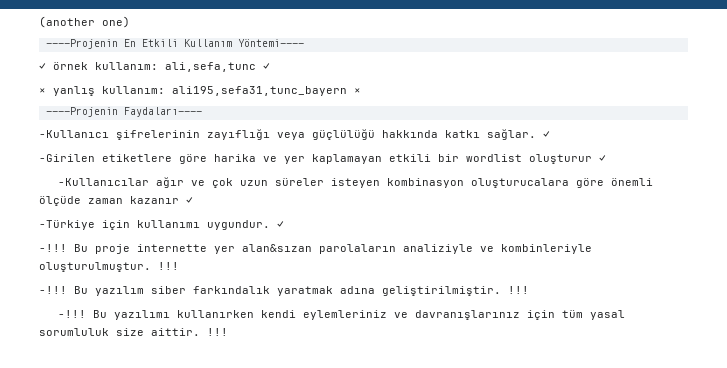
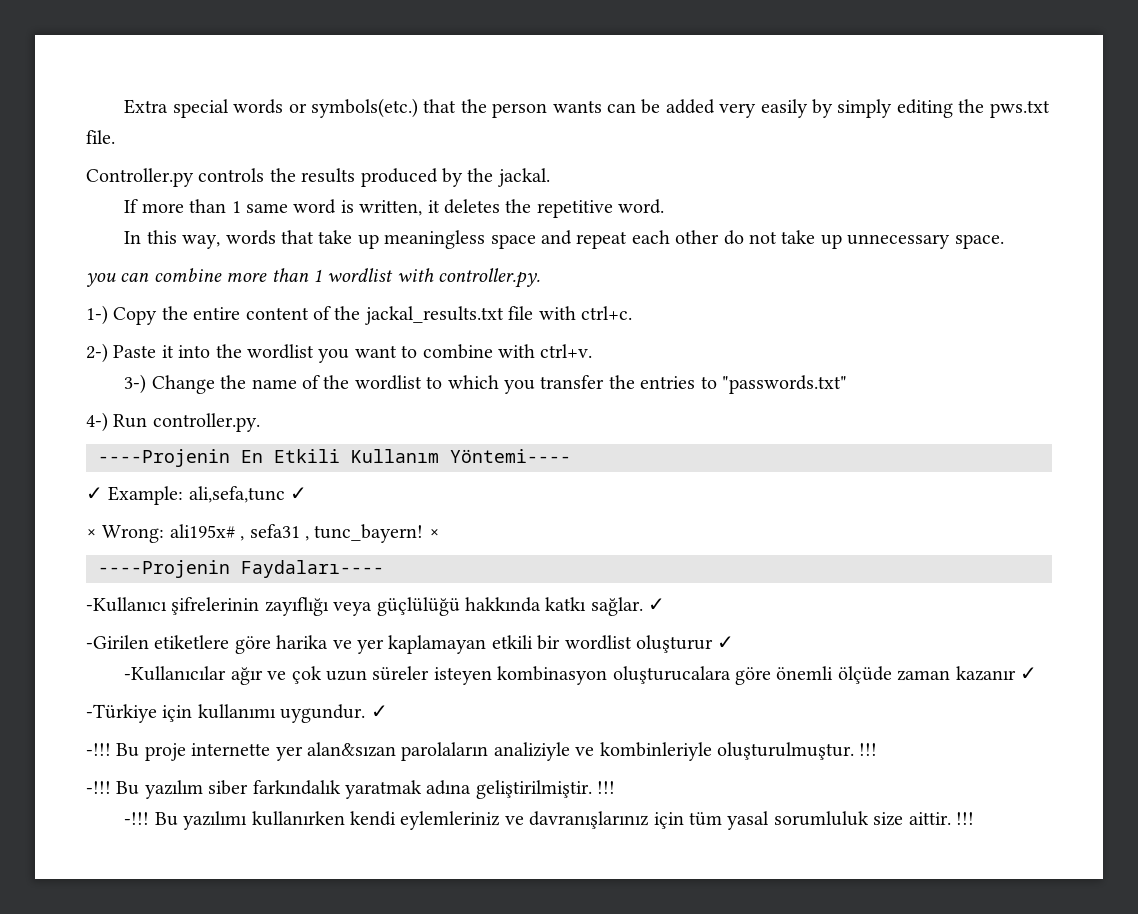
- (another one)
+ Extra special words or symbols(etc.) that the person wants can be added very easily by simply editing the pws.txt file.
+ Controller.py controls the results produced by the jackal.
+ If more than 1 same word is written, it deletes the repetitive word.
+ In this way, words that take up meaningless space and repeat each other do not take up unnecessary space.
+ you can combine more than 1 wordlist with controller.py.
+ 1-) Copy the entire content of the jackal_results.txt file with ctrl+c.
+ 2-) Paste it into the wordlist you want to combine with ctrl+v.
+ 3-) Change the name of the wordlist to which you transfer the entries to "passwords.txt"
+ 4-) Run controller.py.
- ✓ örnek kullanım: ali,sefa,tunc ✓
+ ✓ Example: ali,sefa,tunc ✓
- × yanlış kullanım: ali195,sefa31,tunc_bayern ×
+ × Wrong: ali195x# , sefa31 , tunc_bayern! ×

